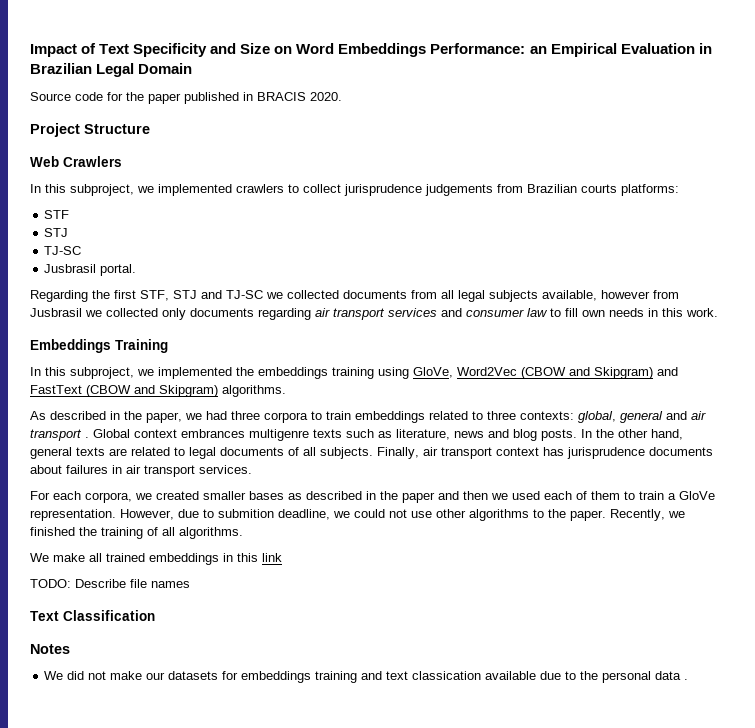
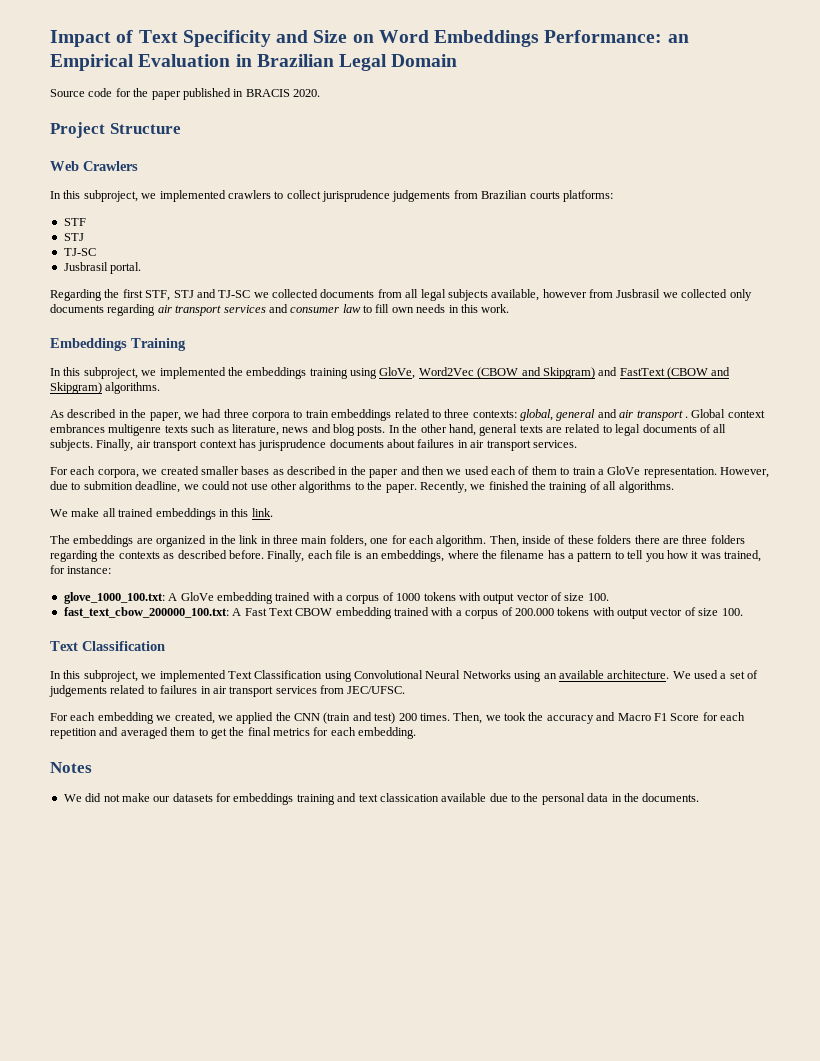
- We make all trained embeddings in this link
- TODO: Describe file names
+ We make all trained embeddings in this link.
+ The embeddings are organized in the link in three main folders, one for each algorithm. Then, inside of these folders there are three folders regarding the contexts as described before. Finally, each file is an embeddings, where the filename has a pattern to tell you how it was trained, for instance:
+ glove_1000_100.txt: A GloVe embedding trained with a corpus of 1000 tokens with output vector of size 100.
+ fast_text_cbow_200000_100.txt: A Fast Text CBOW embedding trained with a corpus of 200.000 tokens with output vector of size 100.
  Text Classification
+ In this subproject, we implemented Text Classification using Convolutional Neural Networks using an available architecture. We used a set of judgements related to failures in air transport services from JEC/UFSC.
+ For each embedding we created, we applied the CNN (train and test) 200 times. Then, we took the accuracy and Macro F1 Score for each repetition and averaged them to get the final metrics for each embedding.
- We did not make our datasets for embeddings training and text classication available due to the personal data .
+ We did not make our datasets for embeddings training and text classication available due to the personal data in the documents.

